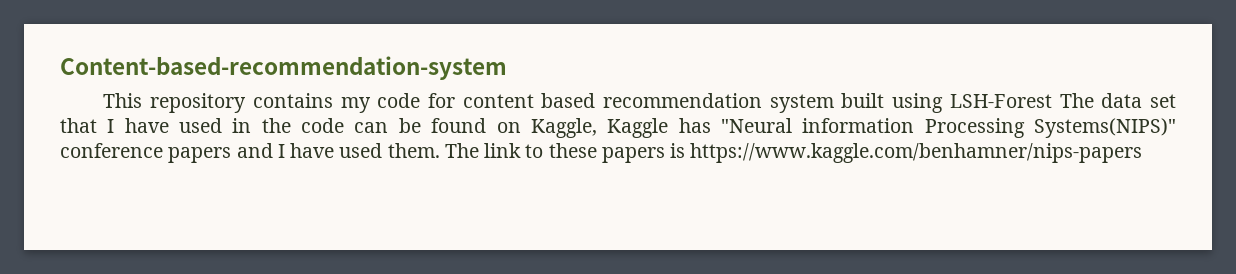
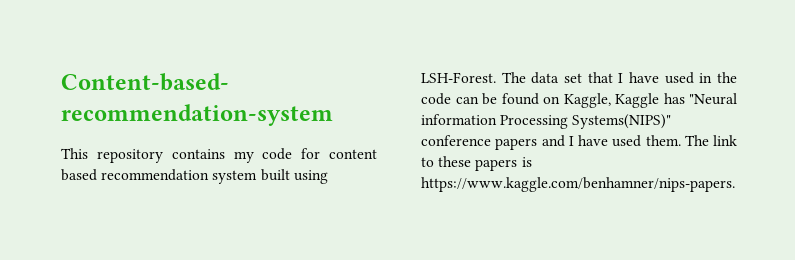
- This repository contains my code for content based recommendation system built using LSH-Forest The data set that I have used in the code can be found on Kaggle, Kaggle has "Neural information Processing Systems(NIPS)" conference papers and I have used them.
+ This repository contains my code for content based recommendation system built using LSH-Forest. The data set that I have used in the code can be found on Kaggle, Kaggle has "Neural information Processing Systems(NIPS)" conference papers and I have used them.
- The link to these papers is https://www.kaggle.com/benhamner/nips-papers
+ The link to these papers is https://www.kaggle.com/benhamner/nips-papers.

